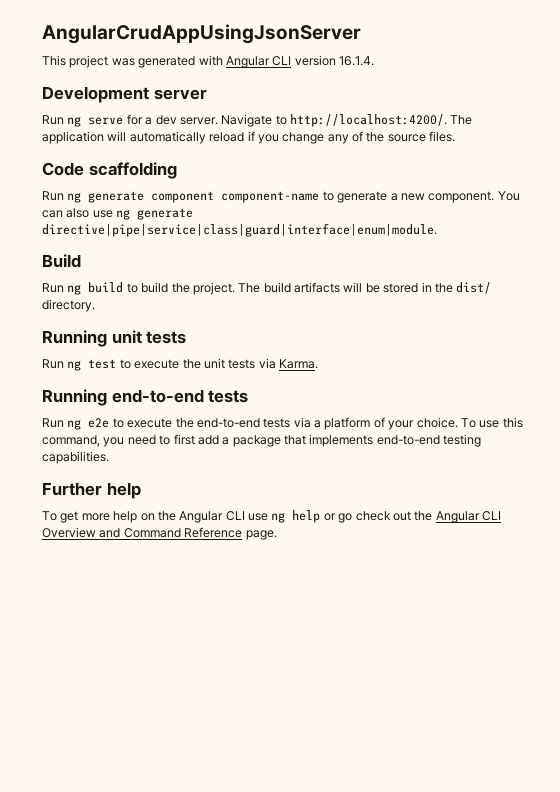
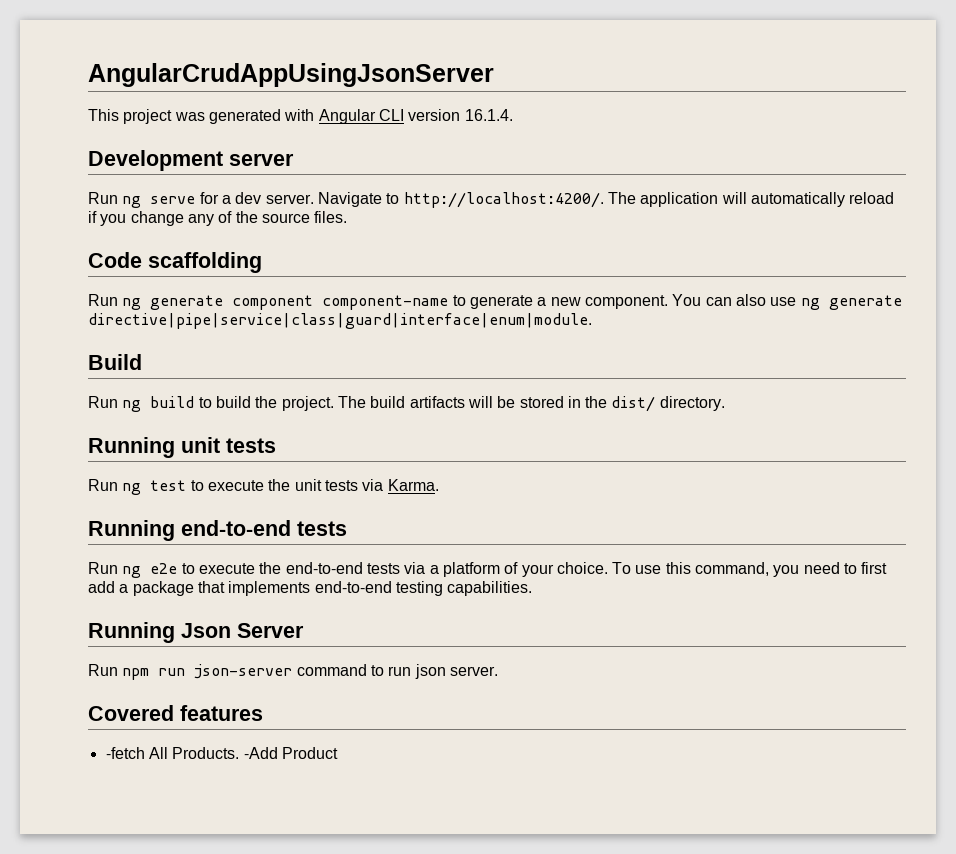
- Further help
- To get more help on the Angular CLI use ng help or go check out the Angular CLI Overview and Command Reference page.
+ Running Json Server
+ Run npm run json-server command to run json server.
+ Covered features
+ -fetch All Products. -Add Product

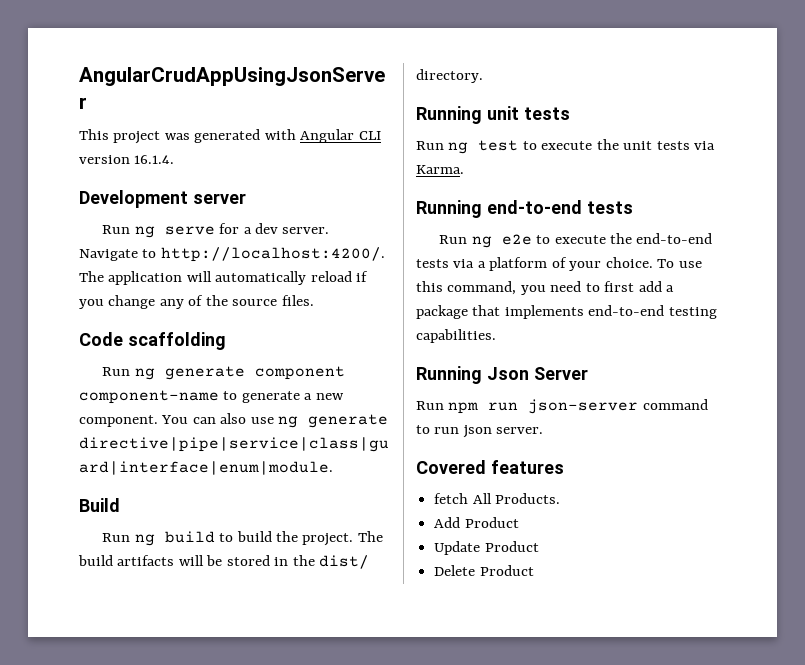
- -fetch All Products. -Add Product
+ fetch All Products.
+ Add Product
+ Update Product
+ Delete Product

